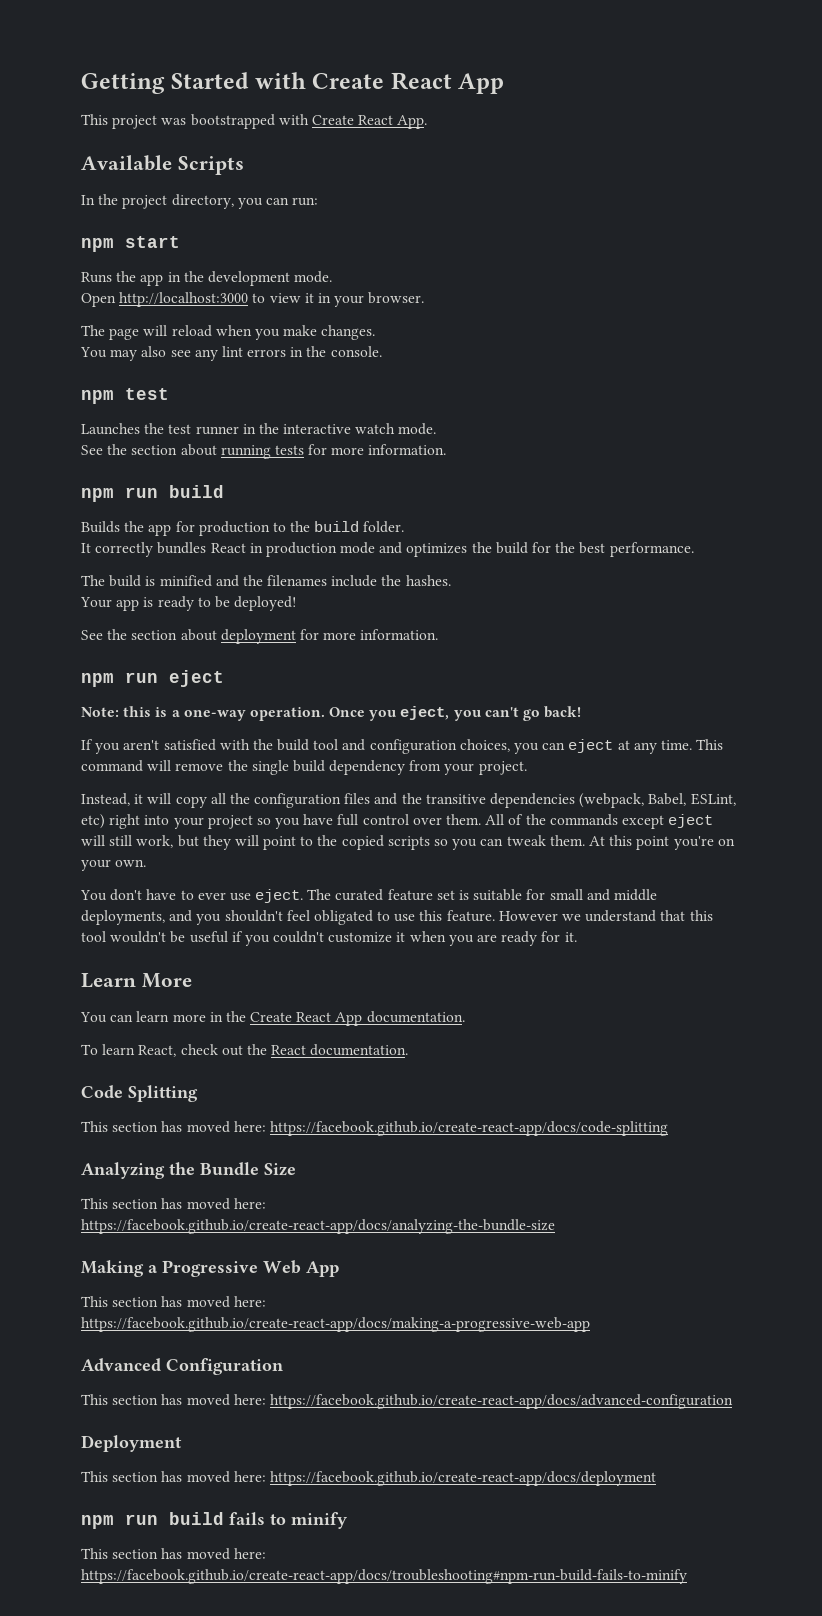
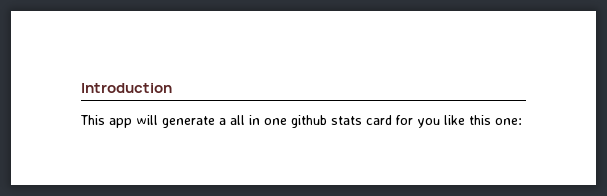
- Getting Started with Create React App
- This project was bootstrapped with Create React App.
- Available Scripts
- In the project directory, you can run:
- npm start
- Runs the app in the development mode.
- Open http://localhost:3000 to view it in your browser.
- The page will reload when you make changes.
- You may also see any lint errors in the console.
- npm test
- Launches the test runner in the interactive watch mode.
- See the section about running tests for more information.
- npm run build
- Builds the app for production to the build folder.
- It correctly bundles React in production mode and optimizes the build for the best performance.
- The build is minified and the filenames include the hashes.
- Your app is ready to be deployed!
- See the section about deployment for more information.
- npm run eject
- Note: this is a one-way operation. Once you eject, you can't go back!
- If you aren't satisfied with the build tool and configuration choices, you can eject at any time. This command will remove the single build dependency from your project.
- Instead, it will copy all the configuration files and the transitive dependencies (webpack, Babel, ESLint, etc) right into your project so you have full control over them. All of the commands except eject will still work, but they will point to the copied scripts so you can tweak them. At this point you're on your own.
- You don't have to ever use eject. The curated feature set is suitable for small and middle deployments, and you shouldn't feel obligated to use this feature. However we understand that this tool wouldn't be useful if you couldn't customize it when you are ready for it.
- Learn More
- You can learn more in the Create React App documentation.
- To learn React, check out the React documentation.
- Code Splitting
- This section has moved here: https://facebook.github.io/create-react-app/docs/code-splitting
- Analyzing the Bundle Size
- This section has moved here: https://facebook.github.io/create-react-app/docs/analyzing-the-bundle-size
- Making a Progressive Web App
- This section has moved here: https://facebook.github.io/create-react-app/docs/making-a-progressive-web-app
- Advanced Configuration
- This section has moved here: https://facebook.github.io/create-react-app/docs/advanced-configuration
- Deployment
- This section has moved here: https://facebook.github.io/create-react-app/docs/deployment
- npm run build fails to minify
- This section has moved here: https://facebook.github.io/create-react-app/docs/troubleshooting#npm-run-build-fails-to-minify
+ Introduction
+ This app will generate a all in one github stats card for you like this one:

